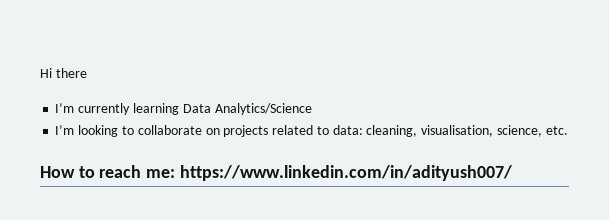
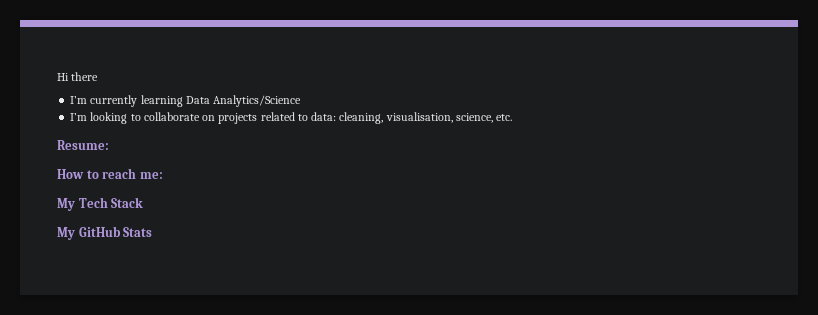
+ Resume:
- How to reach me: https://www.linkedin.com/in/adityush007/
+ How to reach me:
+ My Tech Stack
+ My GitHub Stats

